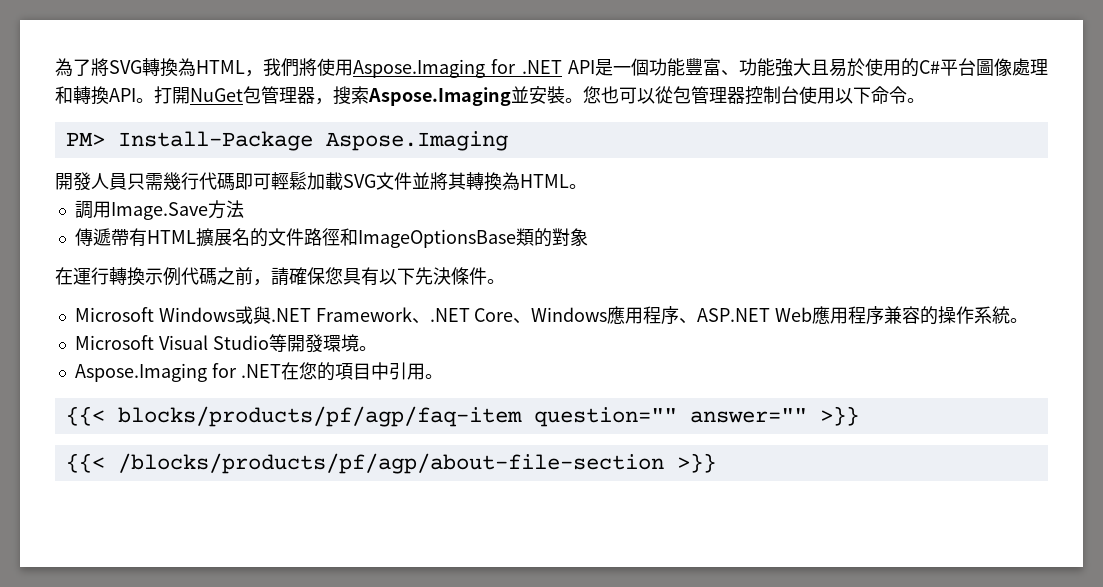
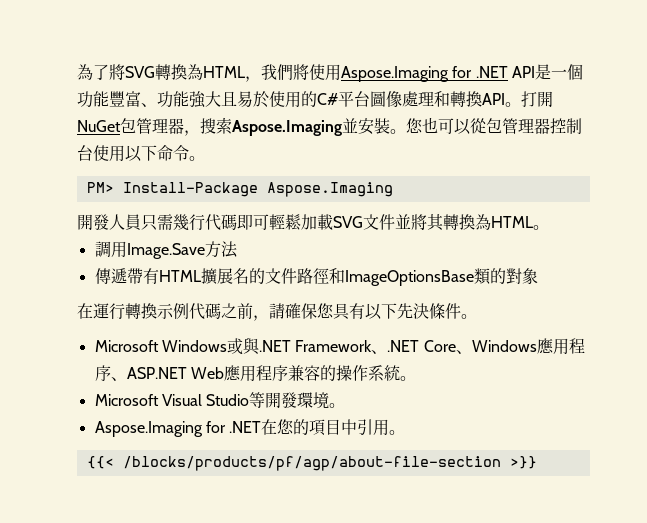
- {{< blocks/products/pf/agp/faq-item question="" answer="" >}}

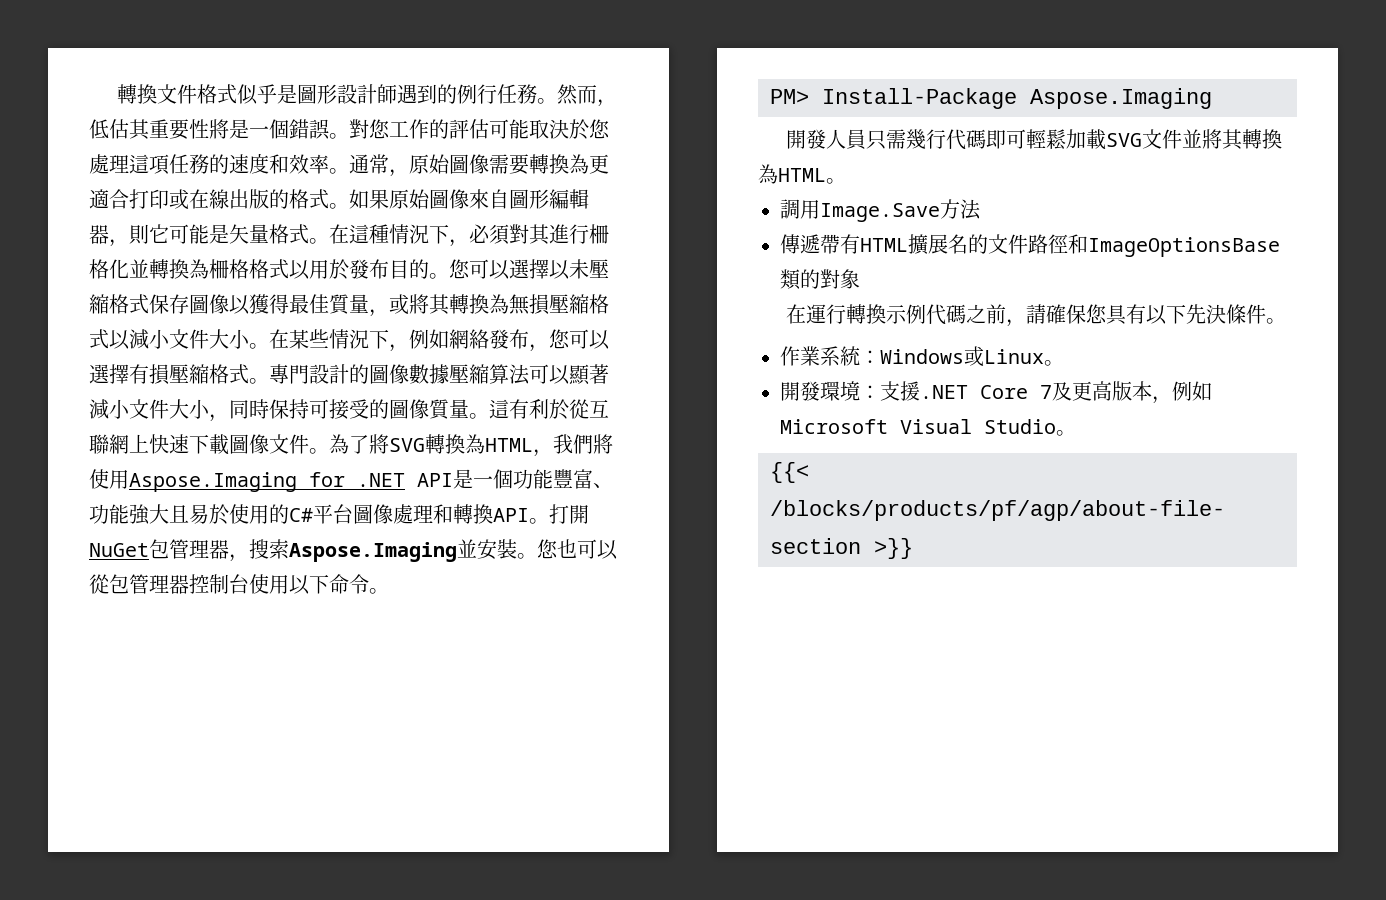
+ 轉換文件格式似乎是圖形設計師遇到的例行任務。然而，低估其重要性將是一個錯誤。對您工作的評估可能取決於您處理這項任務的速度和效率。通常，原始圖像需要轉換為更適合打印或在線出版的格式。如果原始圖像來自圖形編輯器，則它可能是矢量格式。在這種情況下，必須對其進行柵格化並轉換為柵格格式以用於發布目的。您可以選擇以未壓縮格式保存圖像以獲得最佳質量，或將其轉換為無損壓縮格式以減小文件大小。在某些情況下，例如網絡發布，您可以選擇有損壓縮格式。專門設計的圖像數據壓縮算法可以顯著減小文件大小，同時保持可接受的圖像質量。這有利於從互聯網上快速下載圖像文件。
- Microsoft Windows或與.NET Framework、.NET Core、Windows應用程序、ASP.NET Web應用程序兼容的操作系統。
- Microsoft Visual Studio等開發環境。
- Aspose.Imaging for .NET在您的項目中引用。
+ 作業系統：Windows或Linux。
+ 開發環境：支援.NET Core 7及更高版本，例如Microsoft Visual Studio。

